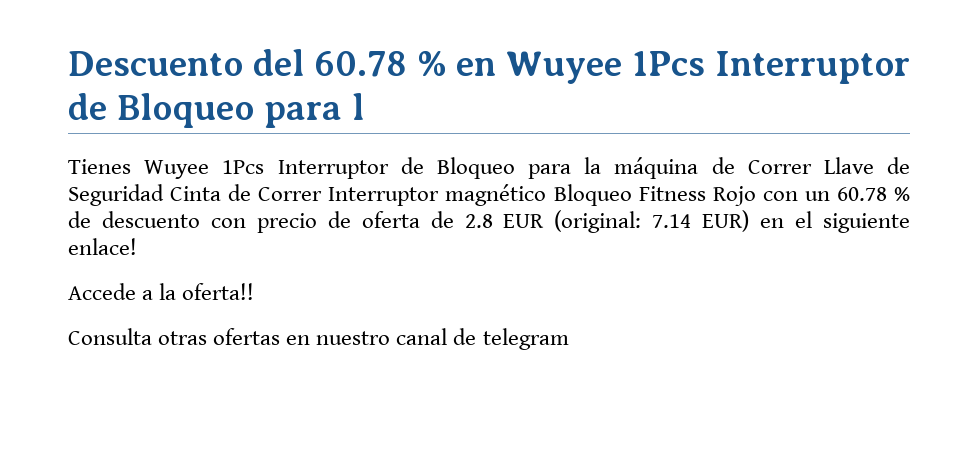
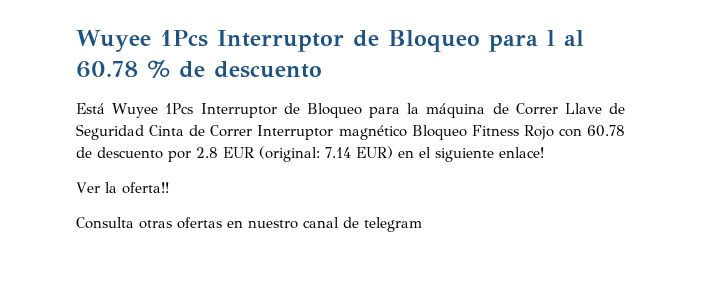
- Descuento del 60.78 % en Wuyee 1Pcs Interruptor de Bloqueo para l
- Tienes Wuyee 1Pcs Interruptor de Bloqueo para la máquina de Correr Llave de Seguridad Cinta de Correr Interruptor magnético Bloqueo Fitness Rojo con un 60.78 % de descuento con precio de oferta de 2.8 EUR (original: 7.14 EUR) en el siguiente enlace!
+ Wuyee 1Pcs Interruptor de Bloqueo para l al 60.78 % de descuento
+ Está Wuyee 1Pcs Interruptor de Bloqueo para la máquina de Correr Llave de Seguridad Cinta de Correr Interruptor magnético Bloqueo Fitness Rojo con 60.78 de descuento por 2.8 EUR (original: 7.14 EUR) en el siguiente enlace!
- Accede a la oferta!!
+ Ver la oferta!!

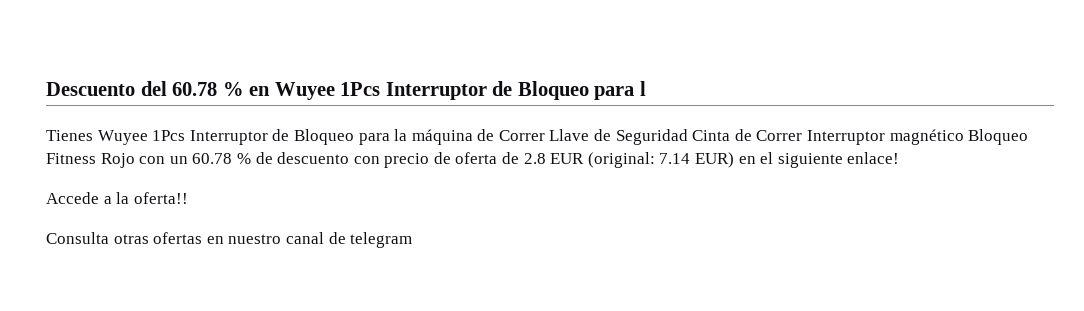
- Wuyee 1Pcs Interruptor de Bloqueo para l al 60.78 % de descuento
- Está Wuyee 1Pcs Interruptor de Bloqueo para la máquina de Correr Llave de Seguridad Cinta de Correr Interruptor magnético Bloqueo Fitness Rojo con 60.78 de descuento por 2.8 EUR (original: 7.14 EUR) en el siguiente enlace!
+ Descuento del 60.78 % en Wuyee 1Pcs Interruptor de Bloqueo para l
+ Tienes Wuyee 1Pcs Interruptor de Bloqueo para la máquina de Correr Llave de Seguridad Cinta de Correr Interruptor magnético Bloqueo Fitness Rojo con un 60.78 % de descuento con precio de oferta de 2.8 EUR (original: 7.14 EUR) en el siguiente enlace!
- Ver la oferta!!
+ Accede a la oferta!!

